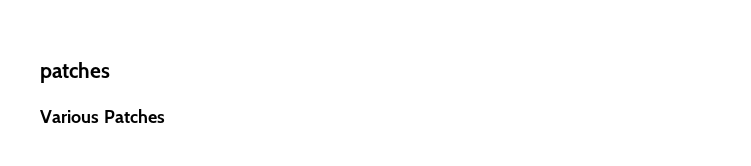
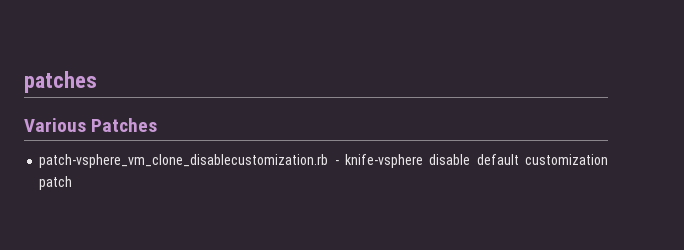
+ patch-vsphere_vm_clone_disablecustomization.rb - knife-vsphere disable default customization patch

